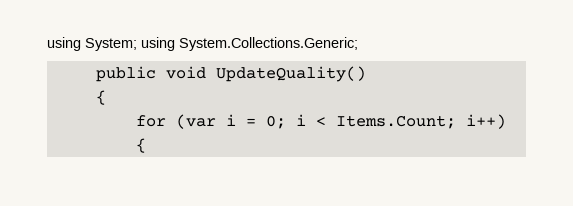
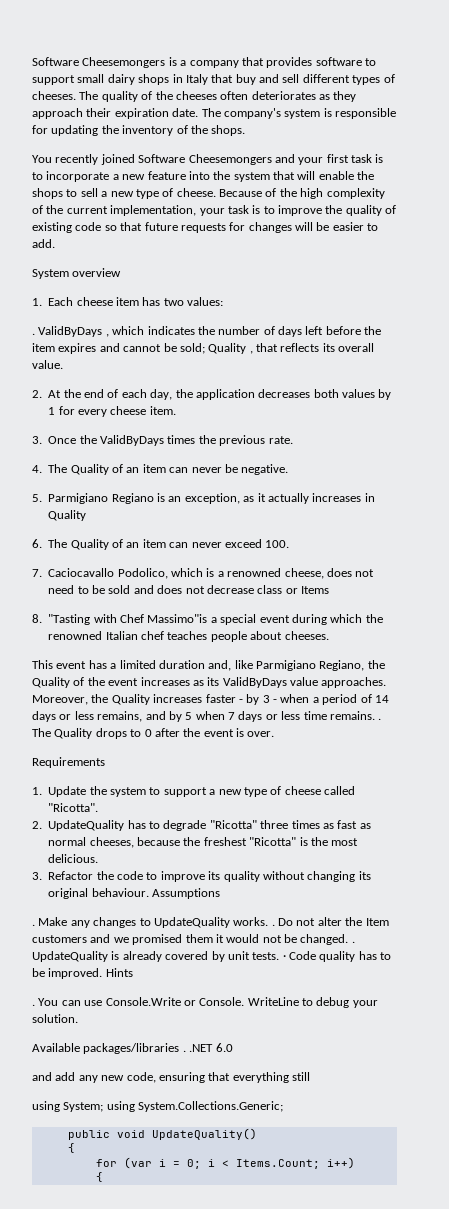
+ Software Cheesemongers is a company that provides software to support small dairy shops in Italy that buy and sell different types of cheeses. The quality of the cheeses often deteriorates as they approach their expiration date. The company's system is responsible for updating the inventory of the shops.
+ You recently joined Software Cheesemongers and your first task is to incorporate a new feature into the system that will enable the shops to sell a new type of cheese. Because of the high complexity of the current implementation, your task is to improve the quality of existing code so that future requests for changes will be easier to add.
+ System overview
+ 1. Each cheese item has two values:
+ . ValidByDays , which indicates the number of days left before the item expires and cannot be sold; Quality , that reflects its overall value.
+ 2. At the end of each day, the application decreases both values by 1 for every cheese item.
+ 3. Once the ValidByDays times the previous rate.
+ 4. The Quality of an item can never be negative.
+ 5. Parmigiano Regiano is an exception, as it actually increases in Quality
+ 6. The Quality of an item can never exceed 100.
+ 7. Caciocavallo Podolico, which is a renowned cheese, does not need to be sold and does not decrease class or Items
+ 8. "Tasting with Chef Massimo"is a special event during which the renowned Italian chef teaches people about cheeses.
+ This event has a limited duration and, like Parmigiano Regiano, the Quality of the event increases as its ValidByDays value approaches. Moreover, the Quality increases faster - by 3 - when a period of 14 days or less remains, and by 5 when 7 days or less time remains. . The Quality drops to 0 after the event is over.
+ Requirements
+ 1. Update the system to support a new type of cheese called "Ricotta".
+ 2. UpdateQuality has to degrade "Ricotta" three times as fast as normal cheeses, because the freshest "Ricotta" is the most delicious.
+ 3. Refactor the code to improve its quality without changing its original behaviour. Assumptions
+ . Make any changes to UpdateQuality works. . Do not alter the Item customers and we promised them it would not be changed. . UpdateQuality is already covered by unit tests. · Code quality has to be improved. Hints
+ . You can use Console.Write or Console. WriteLine to debug your solution.
+ Available packages/libraries . .NET 6.0
+ and add any new code, ensuring that everything still

